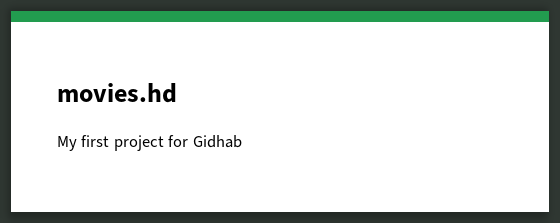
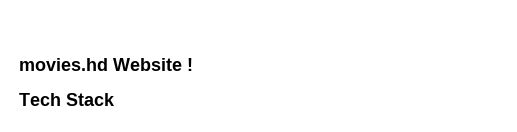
- movies.hd
- My first project for Gidhab
+ movies.hd Website !
+ Tech Stack

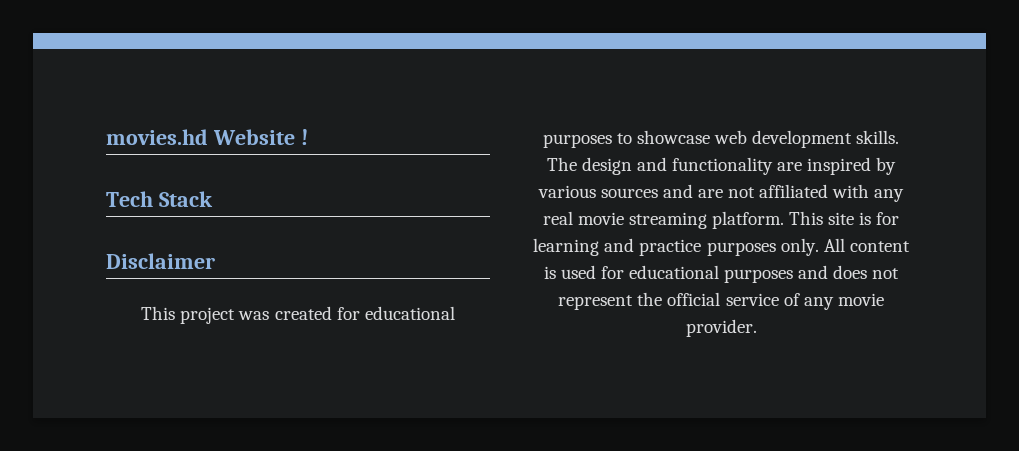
+ Disclaimer
+ This project was created for educational purposes to showcase web development skills. The design and functionality are inspired by various sources and are not affiliated with any real movie streaming platform. This site is for learning and practice purposes only. All content is used for educational purposes and does not represent the official service of any movie provider.

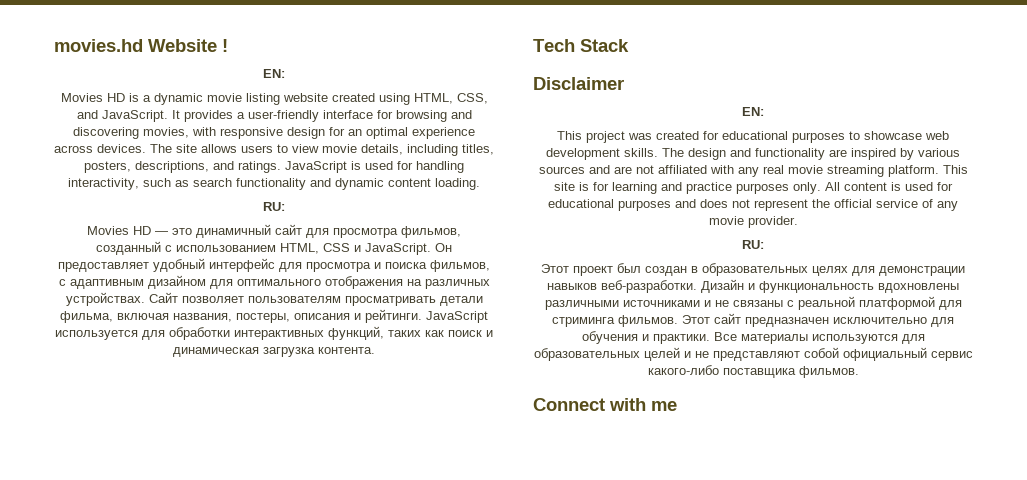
  movies.hd Website !
+ EN:
+ Movies HD is a dynamic movie listing website created using HTML, CSS, and JavaScript. It provides a user-friendly interface for browsing and discovering movies, with responsive design for an optimal experience across devices. The site allows users to view movie details, including titles, posters, descriptions, and ratings. JavaScript is used for handling interactivity, such as search functionality and dynamic content loading.
+ RU:
+ Movies HD — это динамичный сайт для просмотра фильмов, созданный с использованием HTML, CSS и JavaScript. Он предоставляет удобный интерфейс для просмотра и поиска фильмов, с адаптивным дизайном для оптимального отображения на различных устройствах. Сайт позволяет пользователям просматривать детали фильма, включая названия, постеры, описания и рейтинги. JavaScript используется для обработки интерактивных функций, таких как поиск и динамическая загрузка контента.
  Disclaimer
+ EN:
  All content is used for educational purposes and does not represent the official service of any movie provider.
+ RU:
+ Этот проект был создан в образовательных целях для демонстрации навыков веб-разработки. Дизайн и функциональность вдохновлены различными источниками и не связаны с реальной платформой для стриминга фильмов. Этот сайт предназначен исключительно для обучения и практики. Все материалы используются для образовательных целей и не представляют собой официальный сервис какого-либо поставщика фильмов.
+ Connect with me

